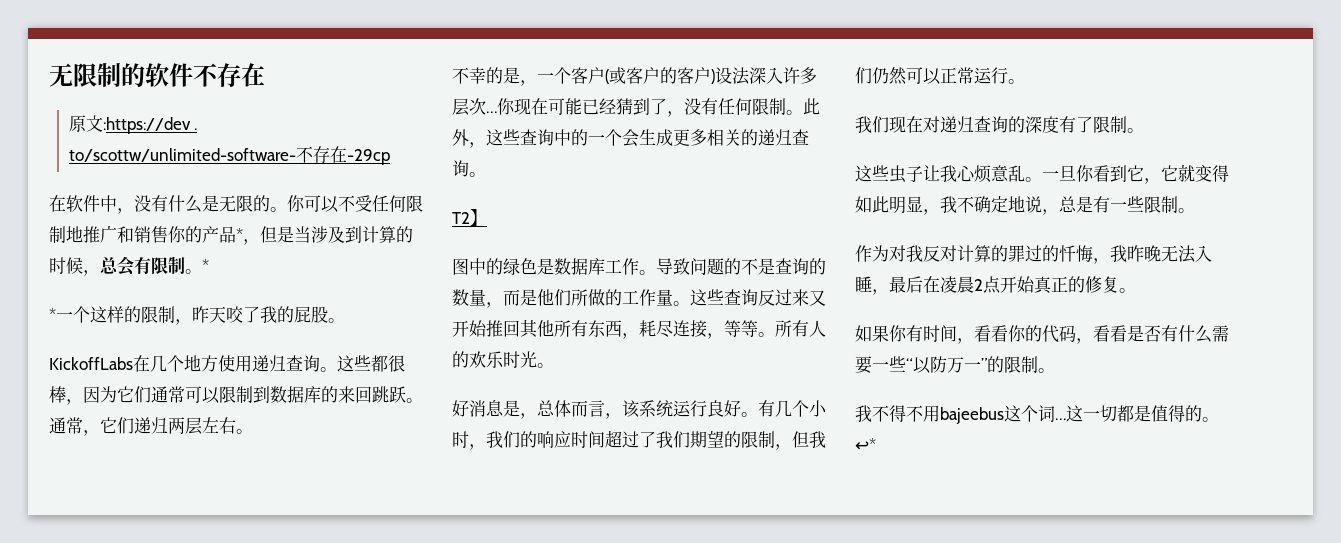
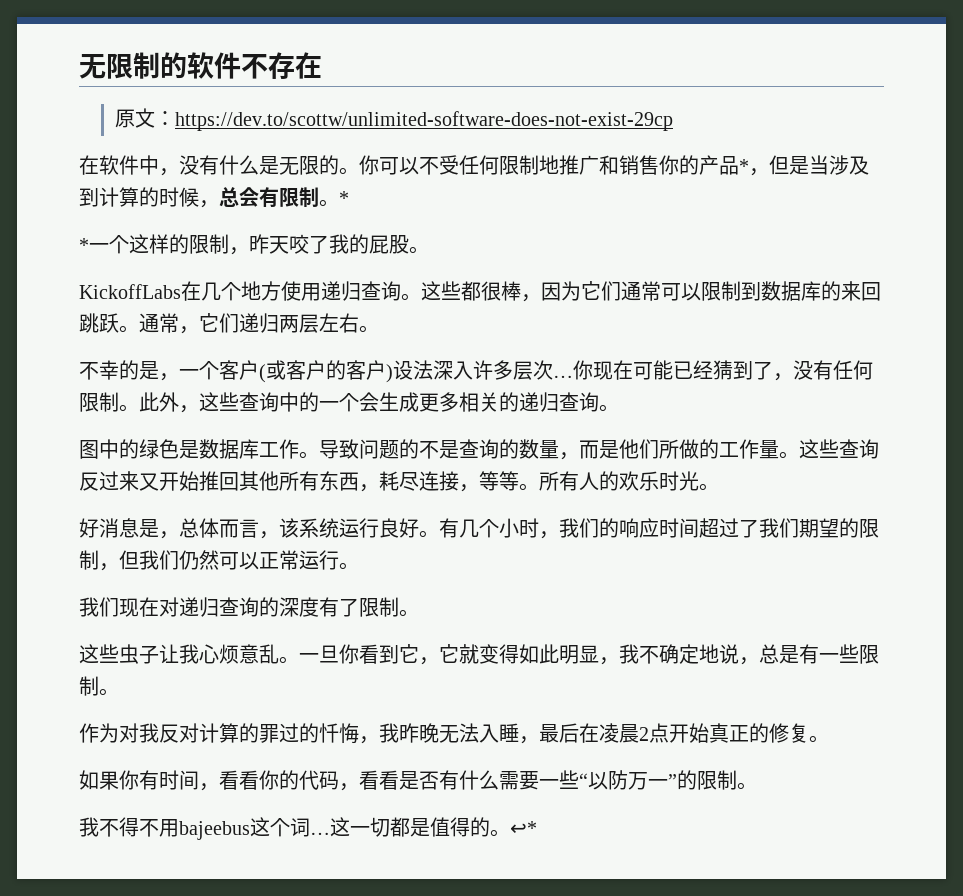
- 原文:https://dev . to/scottw/unlimited-software-不存在-29cp
+ 原文：https://dev.to/scottw/unlimited-software-does-not-exist-29cp
- T2】

